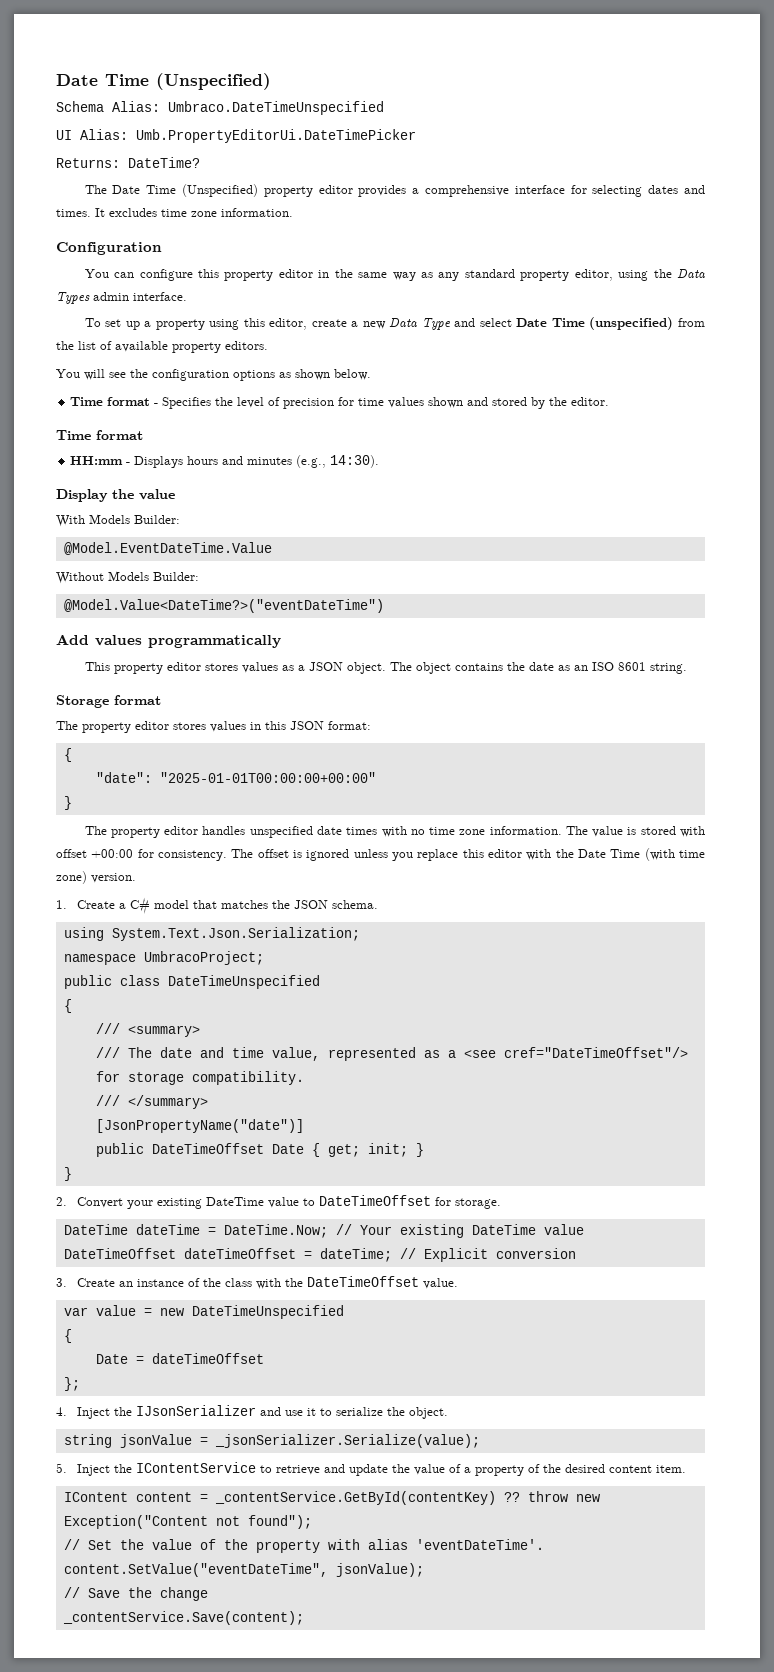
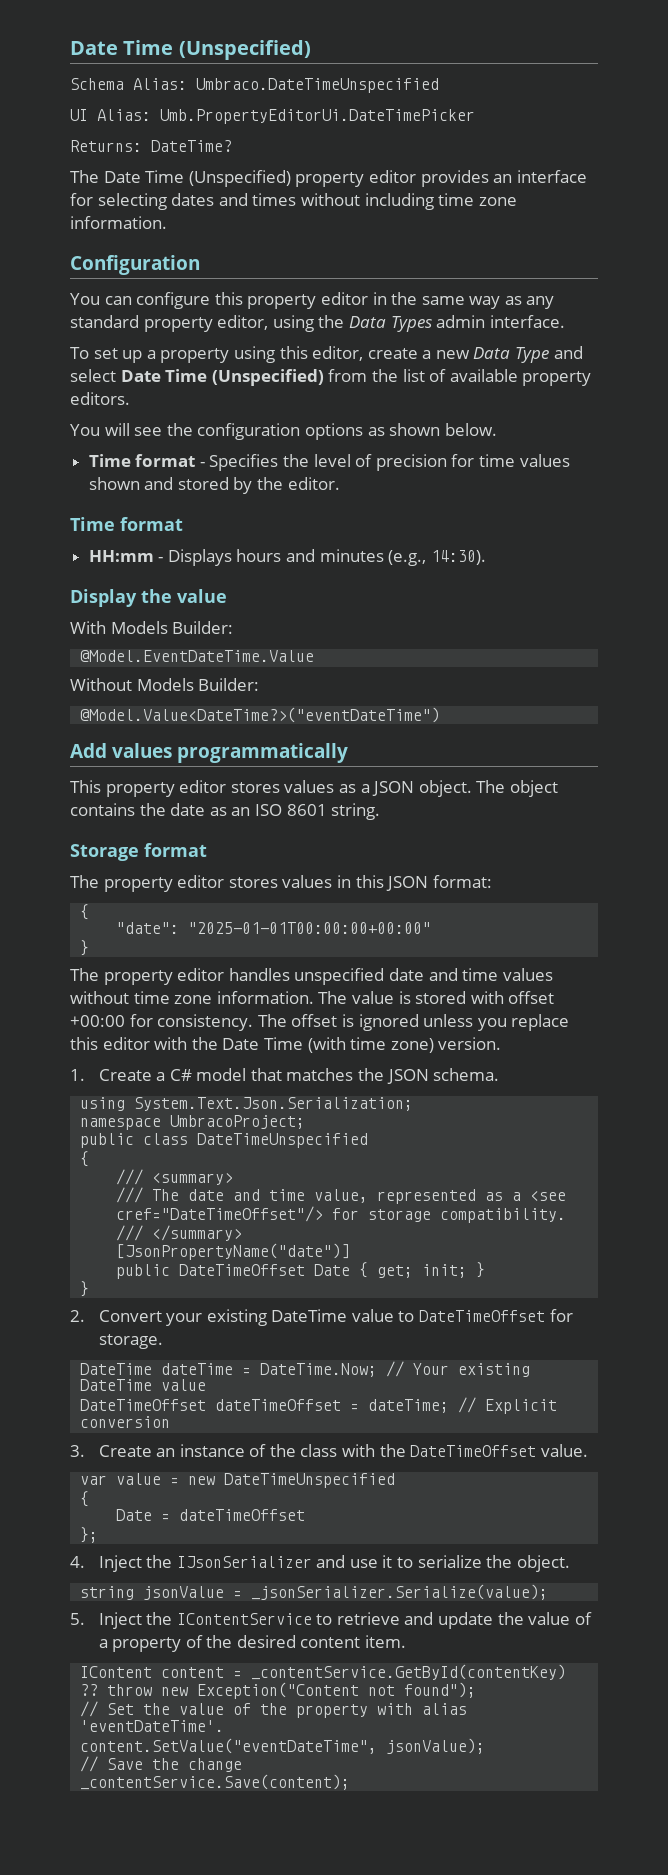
- The Date Time (Unspecified) property editor provides a comprehensive interface for selecting dates and times. It excludes time zone information.
+ The Date Time (Unspecified) property editor provides an interface for selecting dates and times without including time zone information.
- To set up a property using this editor, create a new Data Type and select Date Time (unspecified) from the list of available property editors.
+ To set up a property using this editor, create a new Data Type and select Date Time (Unspecified) from the list of available property editors.
- The property editor handles unspecified date times with no time zone information.
+ The property editor handles unspecified date and time values without time zone information.

